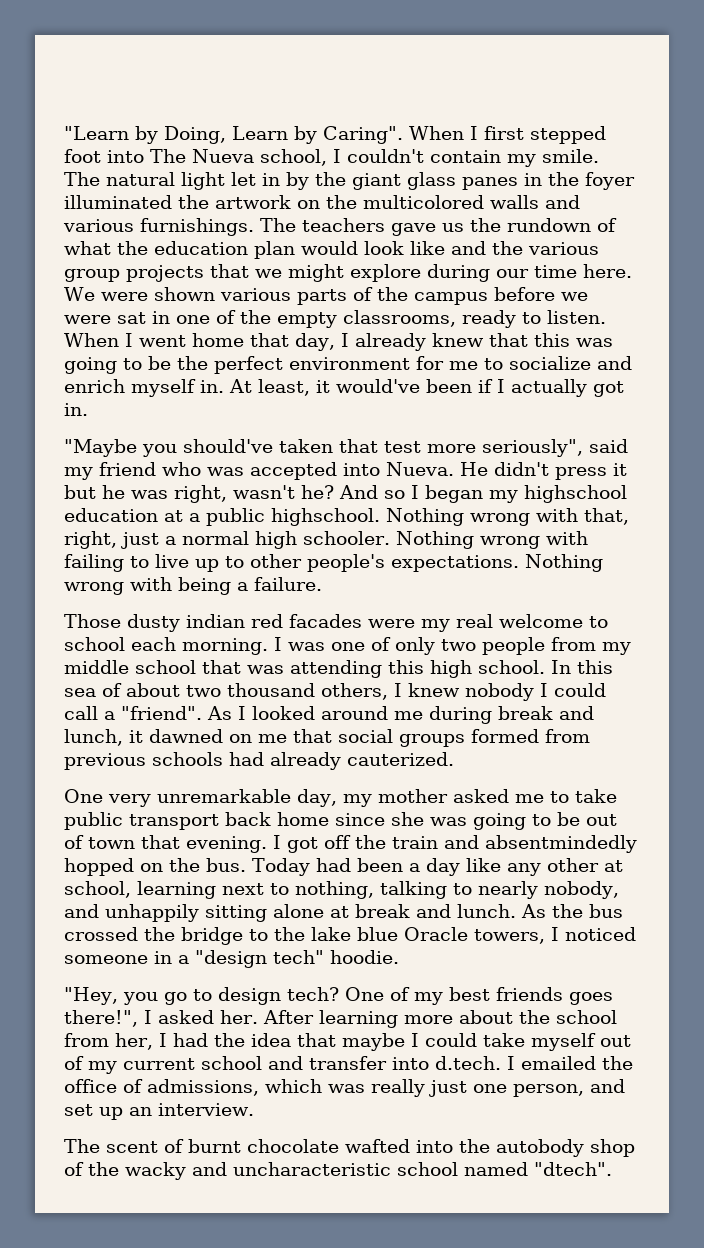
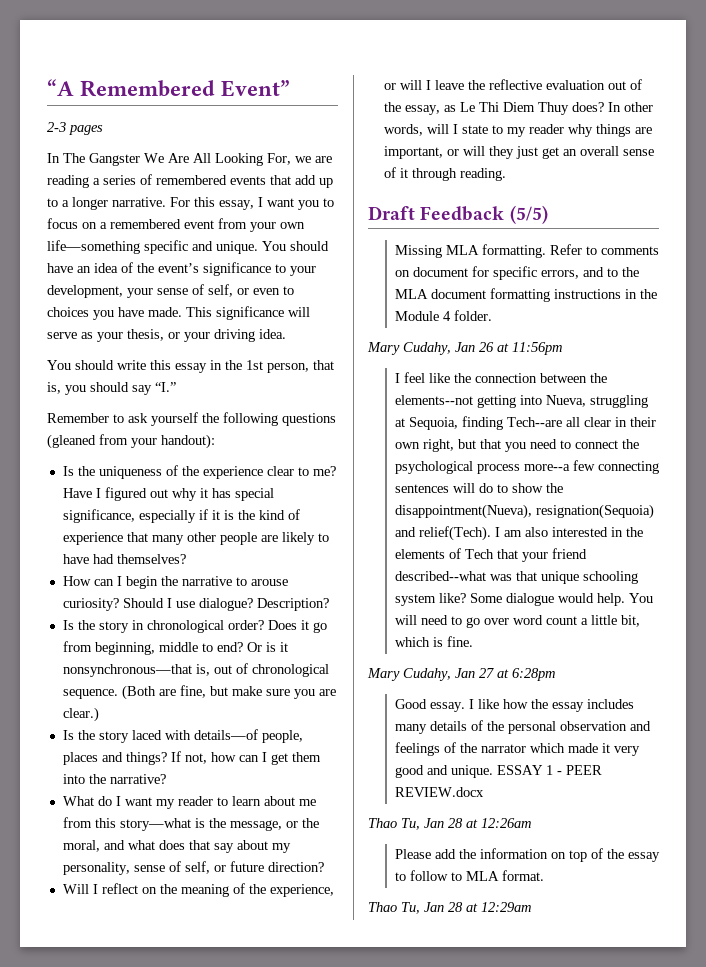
- "Learn by Doing, Learn by Caring". When I first stepped foot into The Nueva school, I couldn't contain my smile. The natural light let in by the giant glass panes in the foyer illuminated the artwork on the multicolored walls and various furnishings. The teachers gave us the rundown of what the education plan would look like and the various group projects that we might explore during our time here. We were shown various parts of the campus before we were sat in one of the empty classrooms, ready to listen. When I went home that day, I already knew that this was going to be the perfect environment for me to socialize and enrich myself in. At least, it would've been if I actually got in.
- "Maybe you should've taken that test more seriously", said my friend who was accepted into Nueva. He didn't press it but he was right, wasn't he? And so I began my highschool education at a public highschool. Nothing wrong with that, right, just a normal high schooler. Nothing wrong with failing to live up to other people's expectations. Nothing wrong with being a failure.
- Those dusty indian red facades were my real welcome to school each morning. I was one of only two people from my middle school that was attending this high school. In this sea of about two thousand others, I knew nobody I could call a "friend". As I looked around me during break and lunch, it dawned on me that social groups formed from previous schools had already cauterized.
- One very unremarkable day, my mother asked me to take public transport back home since she was going to be out of town that evening. I got off the train and absentmindedly hopped on the bus. Today had been a day like any other at school, learning next to nothing, talking to nearly nobody, and unhappily sitting alone at break and lunch. As the bus crossed the bridge to the lake blue Oracle towers, I noticed someone in a "design tech" hoodie.
- "Hey, you go to design tech? One of my best friends goes there!", I asked her. After learning more about the school from her, I had the idea that maybe I could take myself out of my current school and transfer into d.tech. I emailed the office of admissions, which was really just one person, and set up an interview.
- The scent of burnt chocolate wafted into the autobody shop of the wacky and uncharacteristic school named "dtech".
+ “A Remembered Event”
+ 2-3 pages
+ In The Gangster We Are All Looking For, we are reading a series of remembered events that add up to a longer narrative. For this essay, I want you to focus on a remembered event from your own life—something specific and unique. You should have an idea of the event’s significance to your development, your sense of self, or even to choices you have made. This significance will serve as your thesis, or your driving idea.
+ You should write this essay in the 1st person, that is, you should say “I.”
+ Remember to ask yourself the following questions (gleaned from your handout):
+ Is the uniqueness of the experience clear to me? Have I figured out why it has special significance, especially if it is the kind of experience that many other people are likely to have had themselves?
+ How can I begin the narrative to arouse curiosity? Should I use dialogue? Description?
+ Is the story in chronological order? Does it go from beginning, middle to end? Or is it nonsynchronous—that is, out of chronological sequence. (Both are fine, but make sure you are clear.)
+ Is the story laced with details—of people, places and things? If not, how can I get them into the narrative?
+ What do I want my reader to learn about me from this story—what is the message, or the moral, and what does that say about my personality, sense of self, or future direction?
+ Will I reflect on the meaning of the experience, or will I leave the reflective evaluation out of the essay, as Le Thi Diem Thuy does? In other words, will I state to my reader why things are important, or will they just get an overall sense of it through reading.
+ Draft Feedback (5/5)
+ Missing MLA formatting. Refer to comments on document for specific errors, and to the MLA document formatting instructions in the Module 4 folder.
+ Mary Cudahy, Jan 26 at 11:56pm
+ I feel like the connection between the elements--not getting into Nueva, struggling at Sequoia, finding Tech--are all clear in their own right, but that you need to connect the psychological process more--a few connecting sentences will do to show the disappointment(Nueva), resignation(Sequoia) and relief(Tech). I am also interested in the elements of Tech that your friend described--what was that unique schooling system like? Some dialogue would help. You will need to go over word count a little bit, which is fine.
+ Mary Cudahy, Jan 27 at 6:28pm
+ Good essay. I like how the essay includes many details of the personal observation and feelings of the narrator which made it very good and unique. ESSAY 1 - PEER REVIEW.docx
+ Thao Tu, Jan 28 at 12:26am
+ Please add the information on top of the essay to follow to MLA format.
+ Thao Tu, Jan 28 at 12:29am

